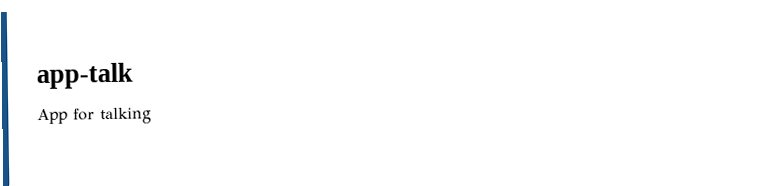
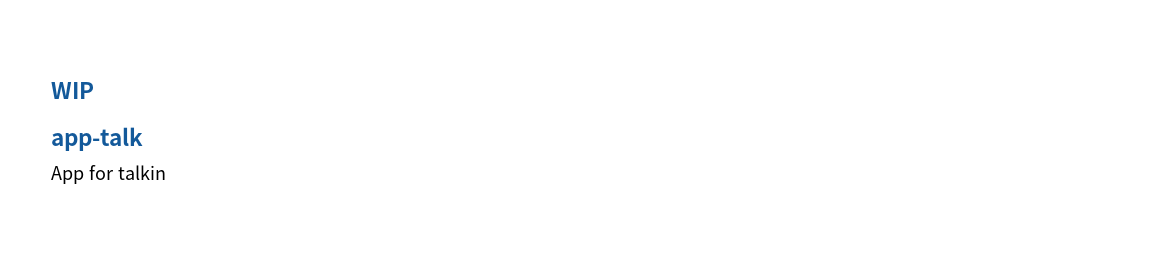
+ WIP
- App for talking
+ App for talkin

